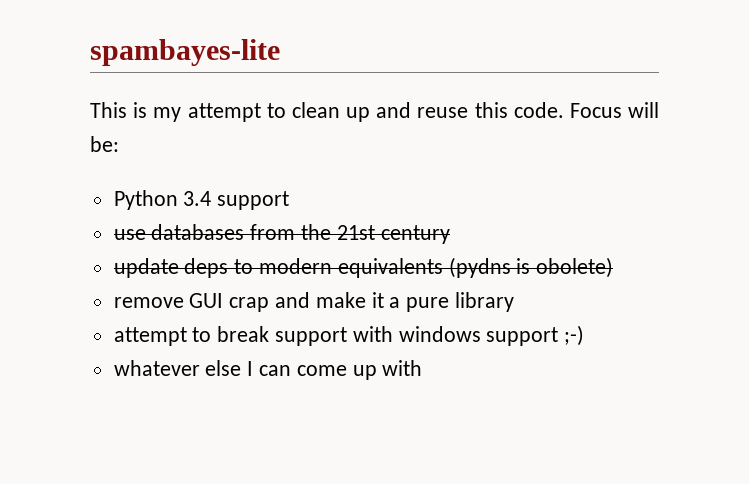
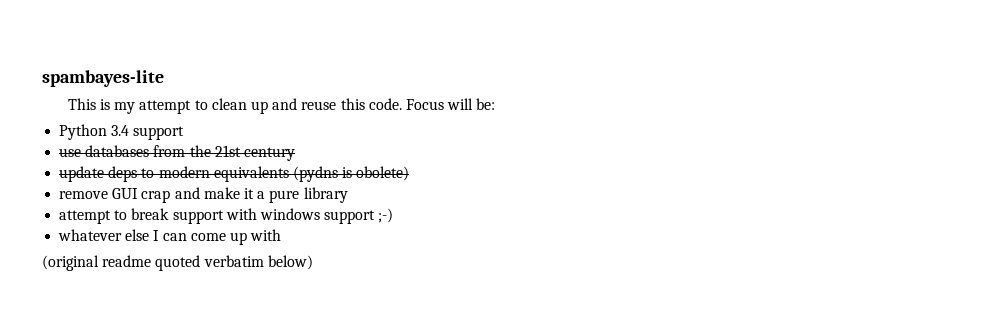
+ (original readme quoted verbatim below)

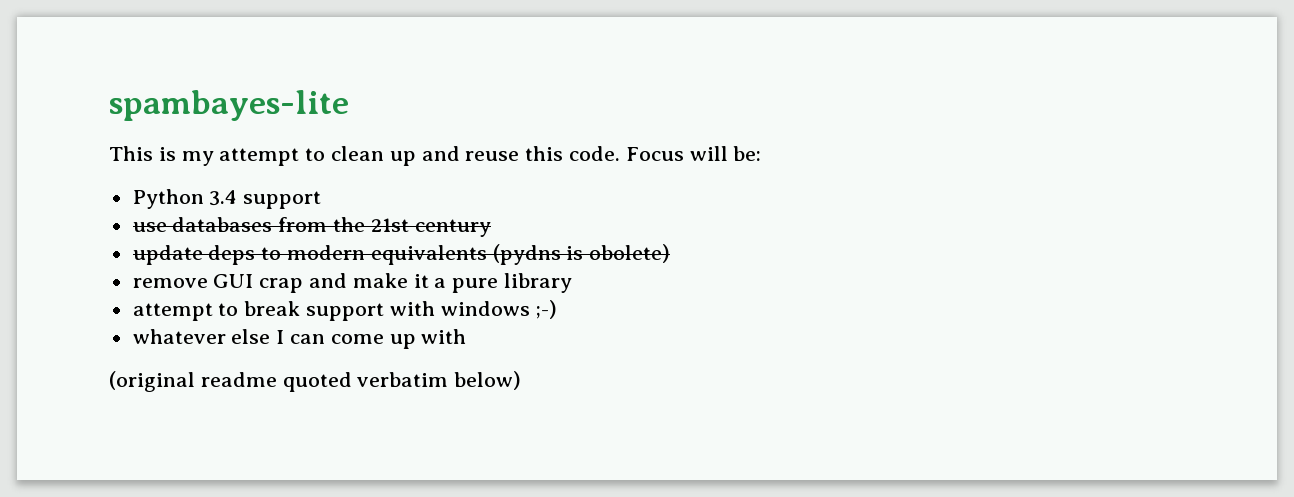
- attempt to break support with windows support ;-)
+ attempt to break support with windows ;-)

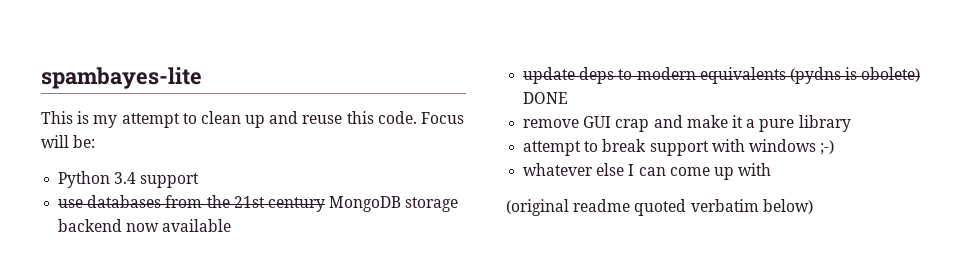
- use databases from the 21st century
+ use databases from the 21st century MongoDB storage backend now available
- update deps to modern equivalents (pydns is obolete)
+ update deps to modern equivalents (pydns is obolete) DONE

